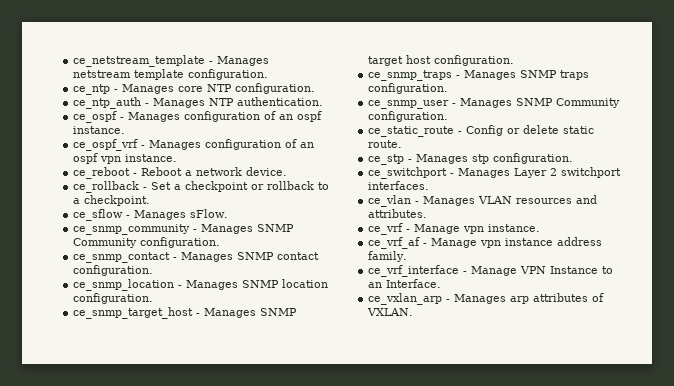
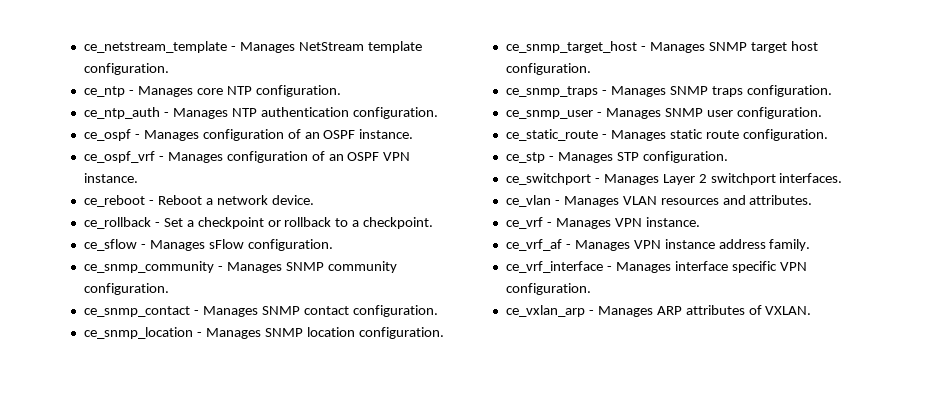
- ce_netstream_template - Manages netstream template configuration.
+ ce_netstream_template - Manages NetStream template configuration.
- ce_ntp_auth - Manages NTP authentication.
+ ce_ntp_auth - Manages NTP authentication configuration.
- ce_ospf - Manages configuration of an ospf instance.
+ ce_ospf - Manages configuration of an OSPF instance.
- ce_ospf_vrf - Manages configuration of an ospf vpn instance.
+ ce_ospf_vrf - Manages configuration of an OSPF VPN instance.
- ce_sflow - Manages sFlow.
+ ce_sflow - Manages sFlow configuration.
- ce_snmp_community - Manages SNMP Community configuration.
+ ce_snmp_community - Manages SNMP community configuration.
- ce_snmp_user - Manages SNMP Community configuration.
+ ce_snmp_user - Manages SNMP user configuration.
- ce_static_route - Config or delete static route.
+ ce_static_route - Manages static route configuration.
- ce_stp - Manages stp configuration.
+ ce_stp - Manages STP configuration.
- ce_vrf - Manage vpn instance.
+ ce_vrf - Manages VPN instance.
- ce_vrf_af - Manage vpn instance address family.
+ ce_vrf_af - Manages VPN instance address family.
- ce_vrf_interface - Manage VPN Instance to an Interface.
+ ce_vrf_interface - Manages interface specific VPN configuration.
- ce_vxlan_arp - Manages arp attributes of VXLAN.
+ ce_vxlan_arp - Manages ARP attributes of VXLAN.

